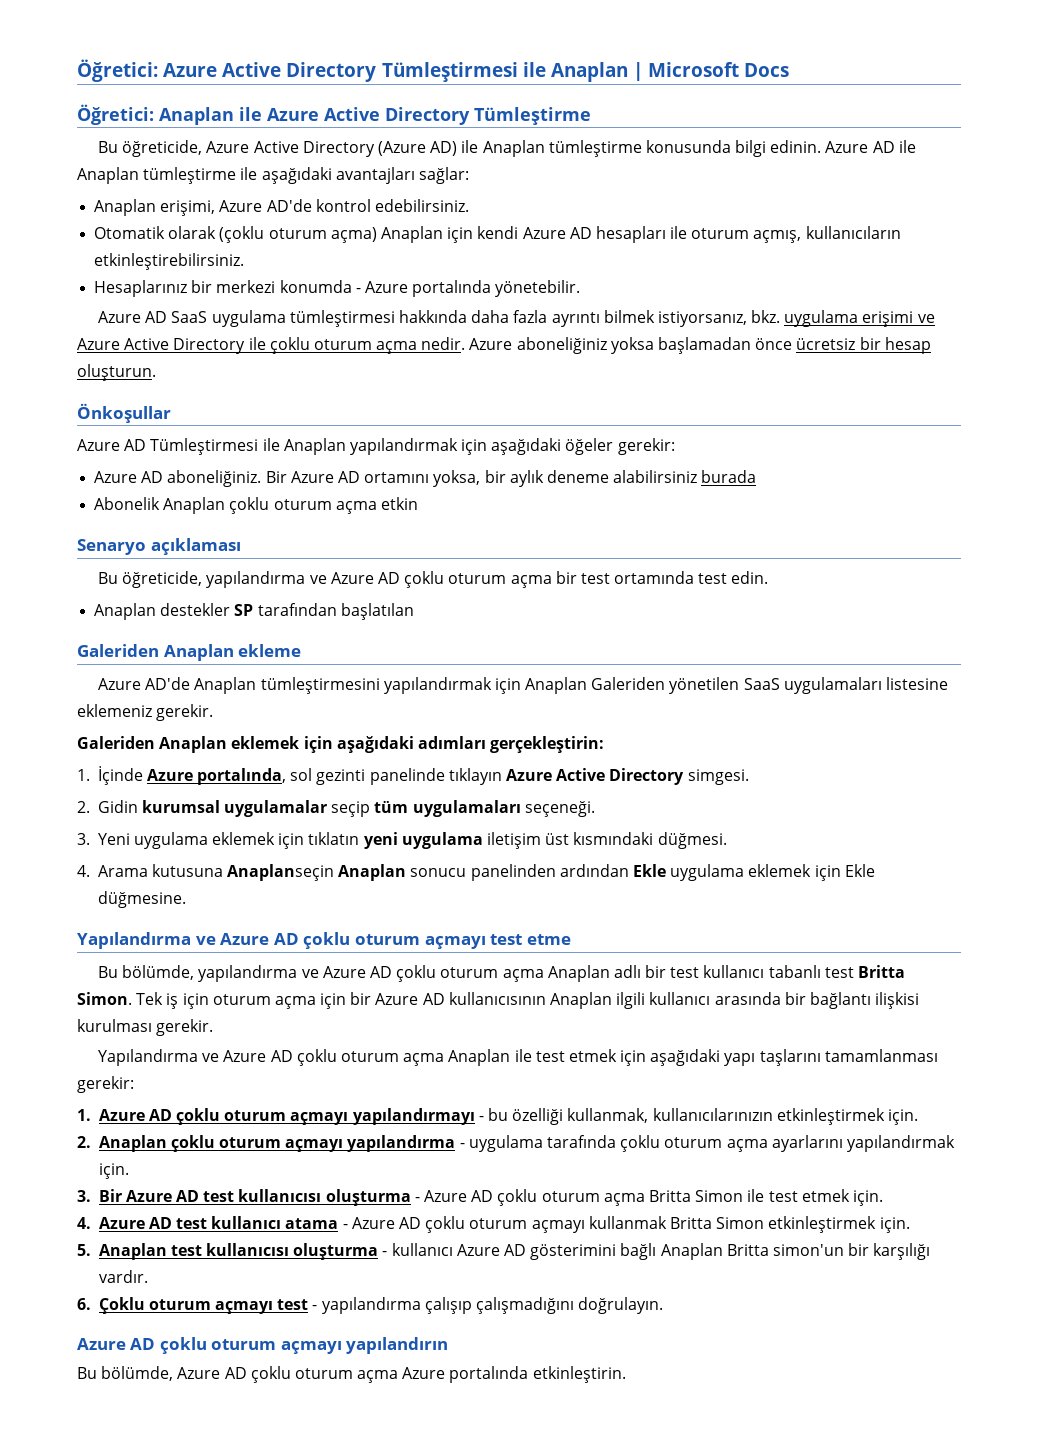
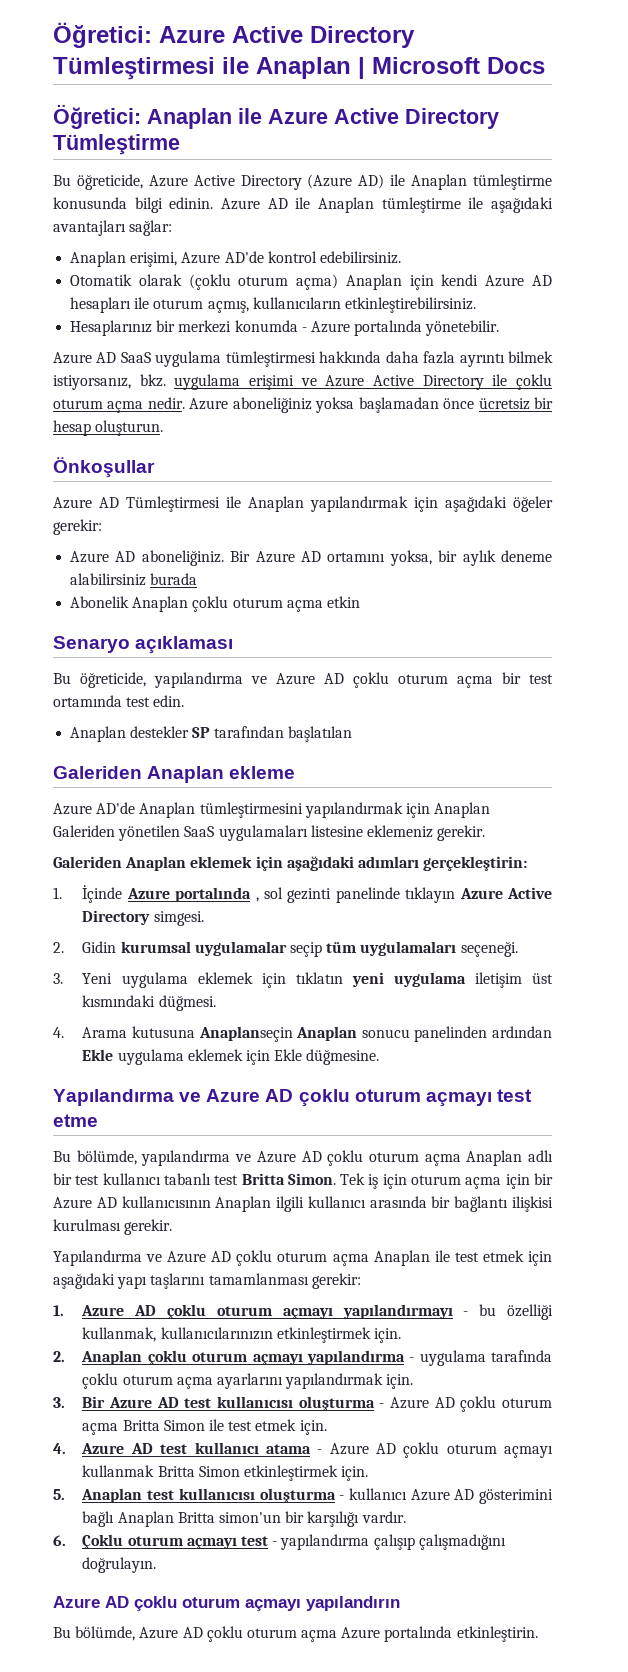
- 1. İçinde Azure portalında, sol gezinti panelinde tıklayın Azure Active Directory simgesi.
+ 1. İçinde Azure portalında , sol gezinti panelinde tıklayın Azure Active Directory simgesi.

